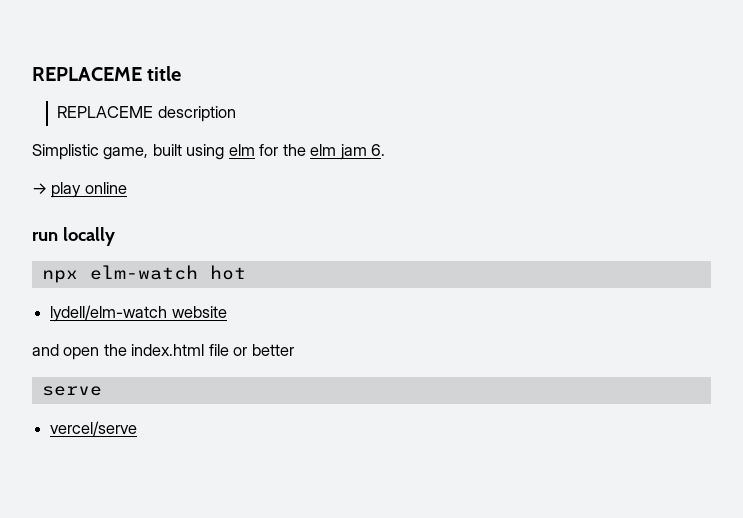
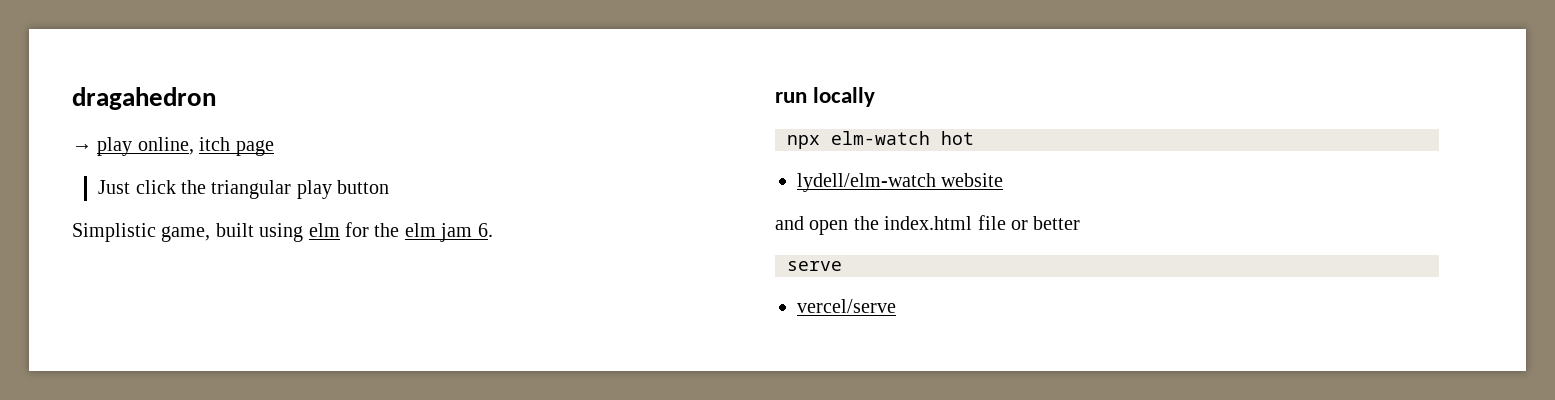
- REPLACEME title
- REPLACEME description
+ dragahedron
+ → play online, itch page
+ Just click the triangular play button
- → play online

